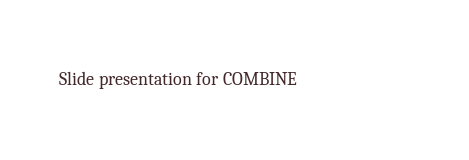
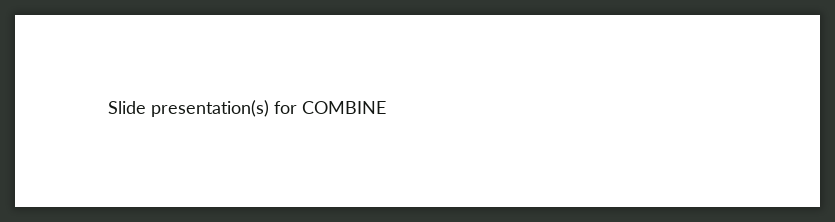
- Slide presentation for COMBINE
+ Slide presentation(s) for COMBINE

